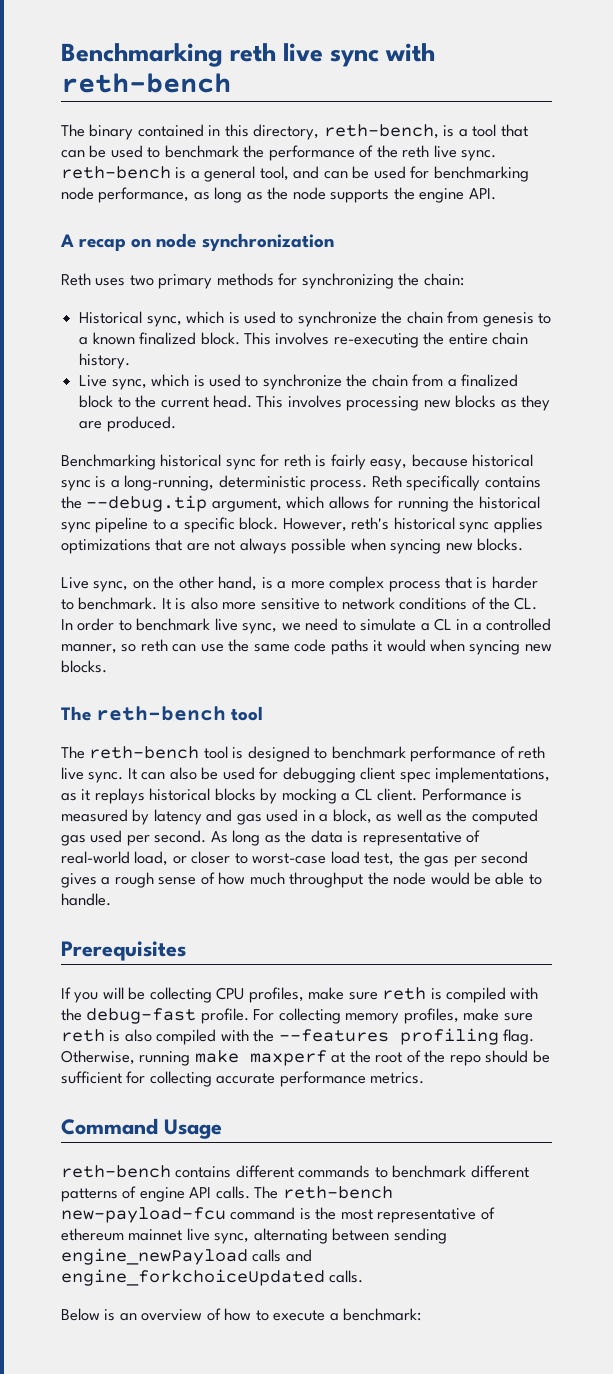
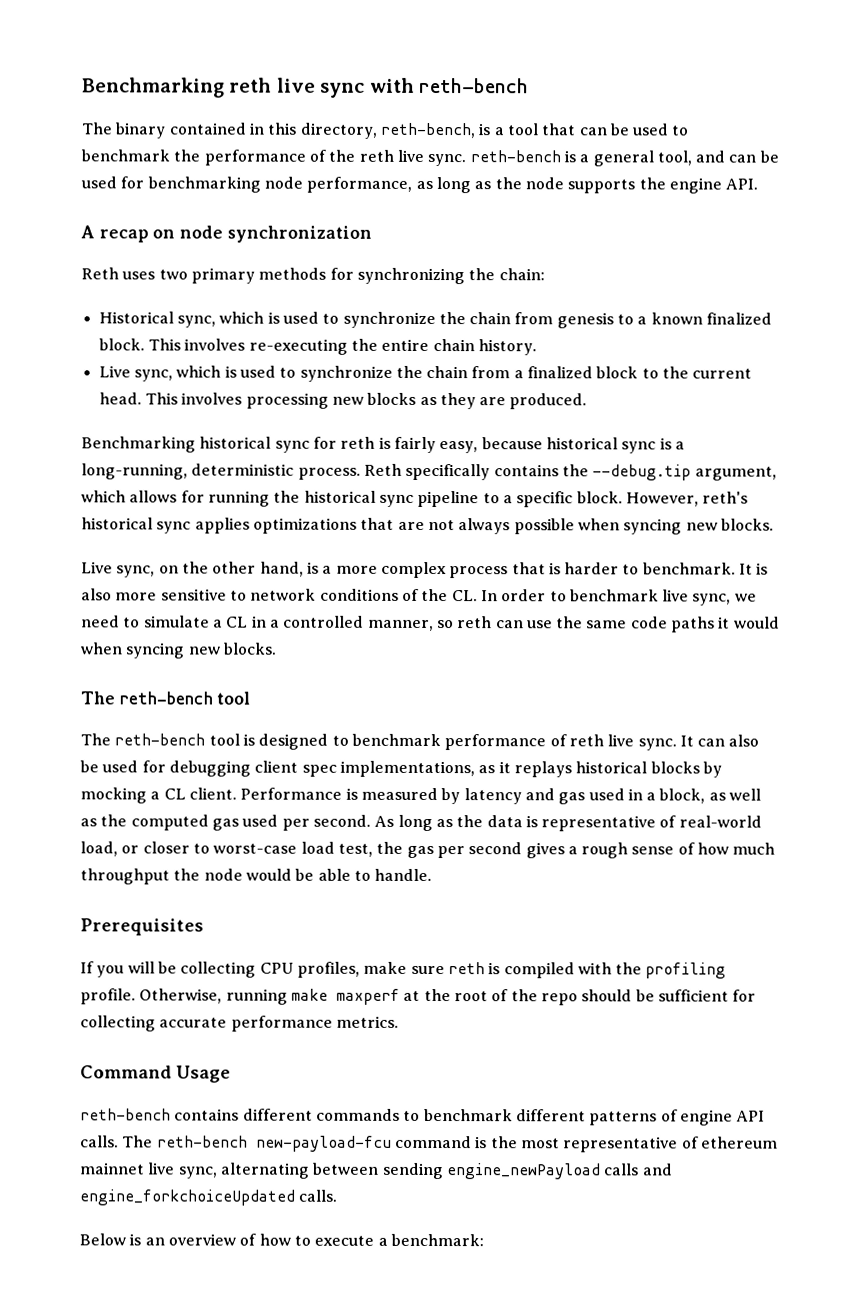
- If you will be collecting CPU profiles, make sure reth is compiled with the debug-fast profile. For collecting memory profiles, make sure reth is also compiled with the --features profiling flag.
+ If you will be collecting CPU profiles, make sure reth is compiled with the profiling profile.

